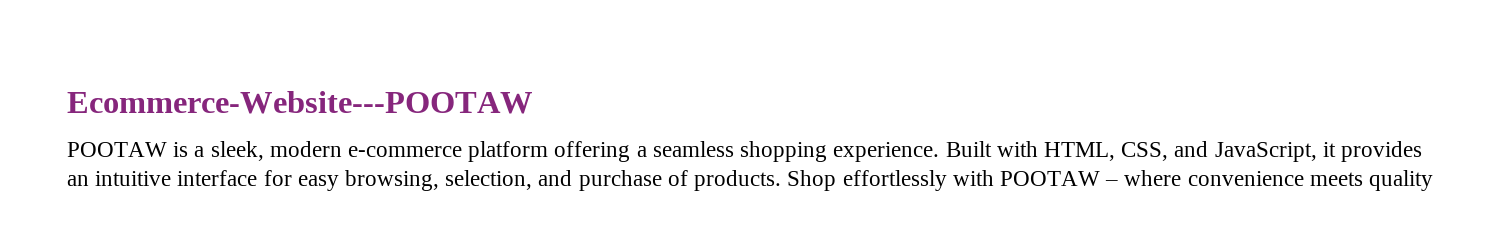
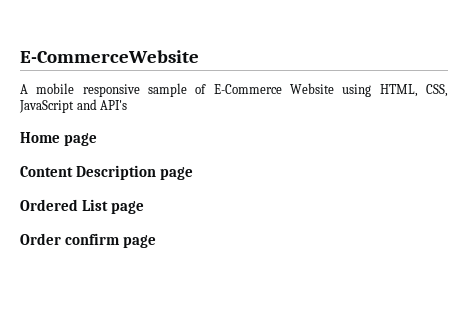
- Ecommerce-Website---POOTAW
- POOTAW is a sleek, modern e-commerce platform offering a seamless shopping experience. Built with HTML, CSS, and JavaScript, it provides an intuitive interface for easy browsing, selection, and purchase of products. Shop effortlessly with POOTAW – where convenience meets quality
+ E-CommerceWebsite
+ A mobile responsive sample of E-Commerce Website using HTML, CSS, JavaScript and API's
+ Home page
+ Content Description page
+ Ordered List page
+ Order confirm page

